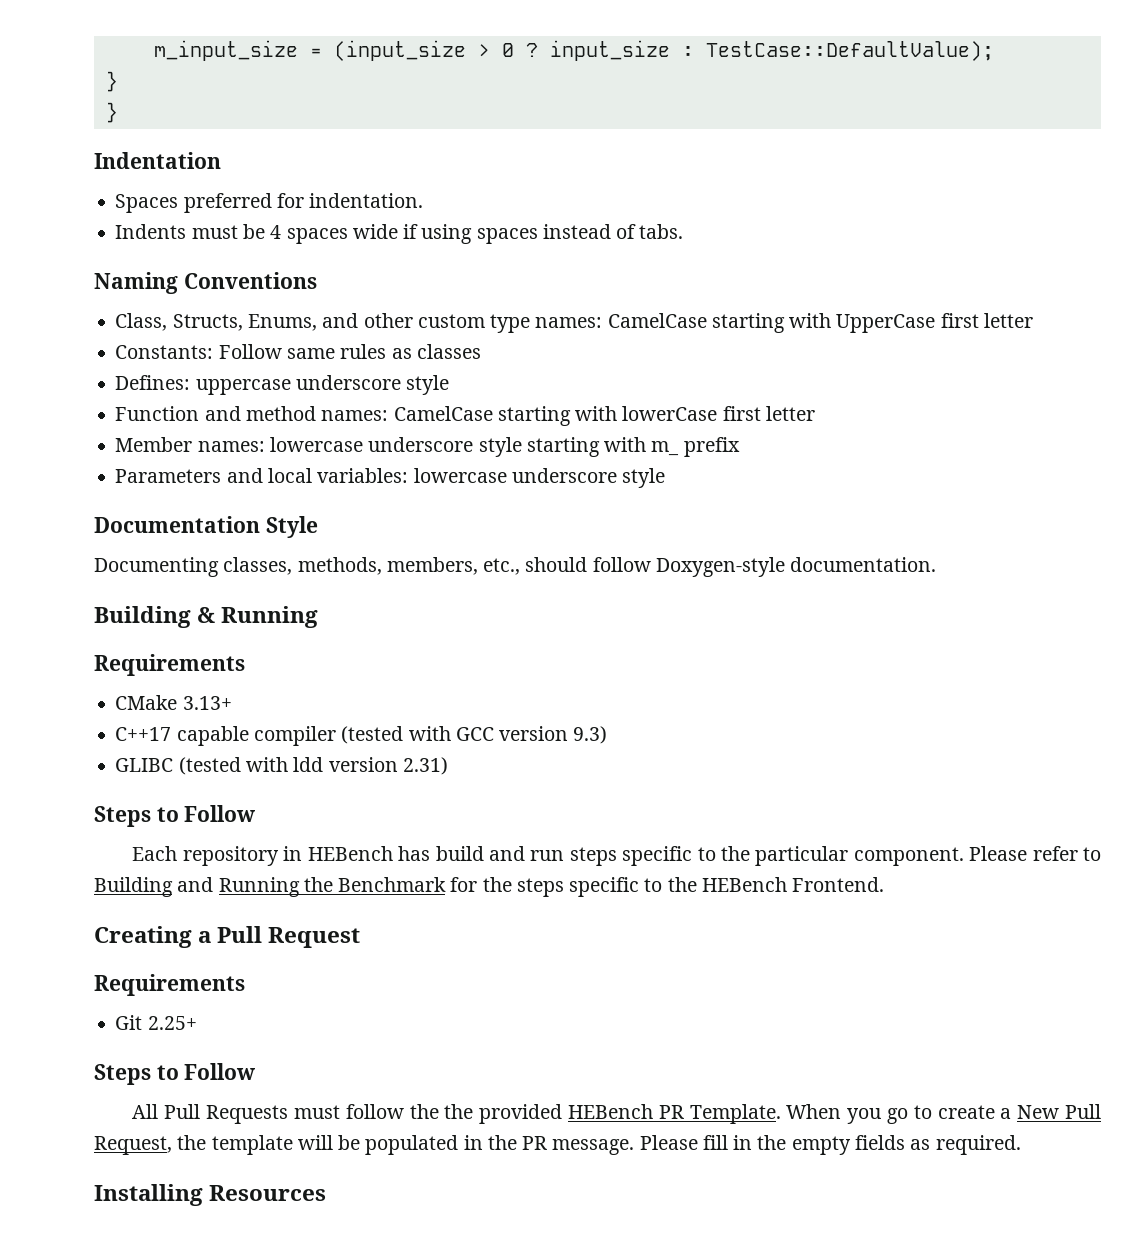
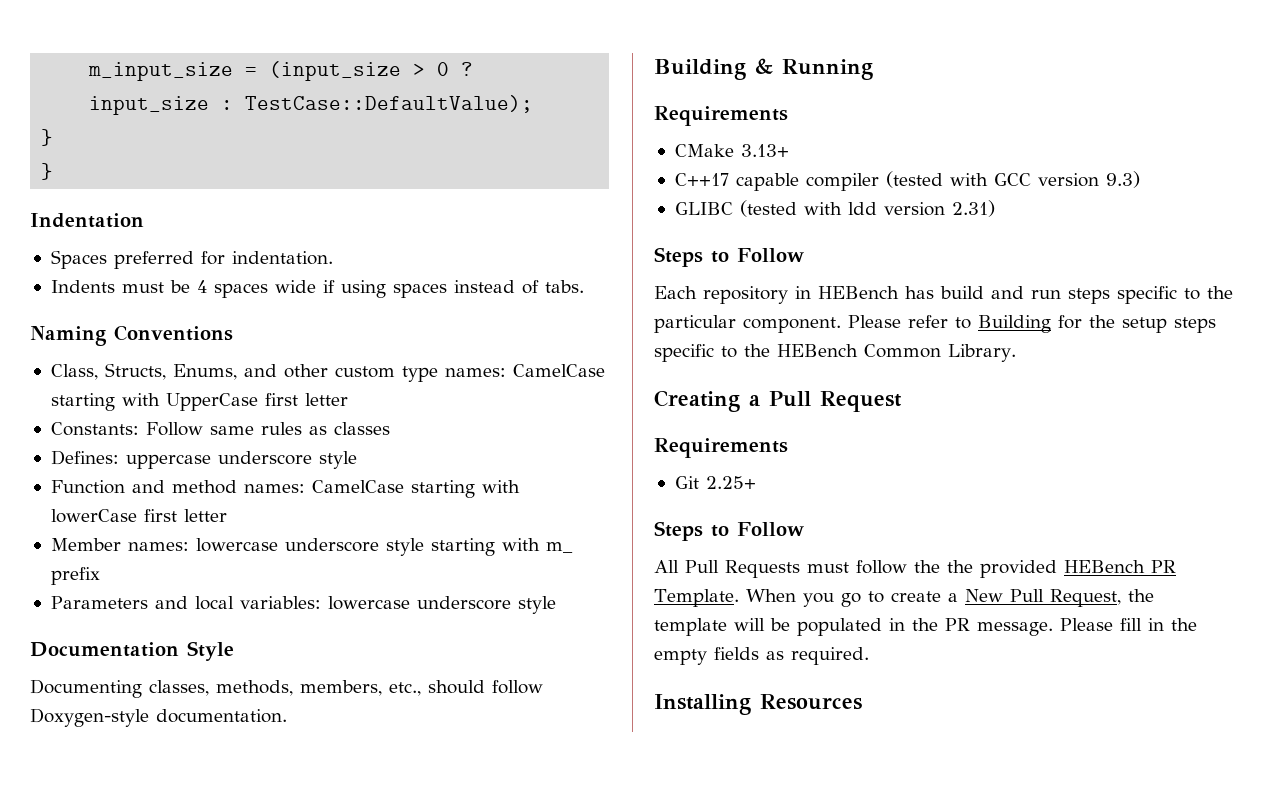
- Please refer to Building and Running the Benchmark for the steps specific to the HEBench Frontend.
+ Please refer to Building for the setup steps specific to the HEBench Common Library.

